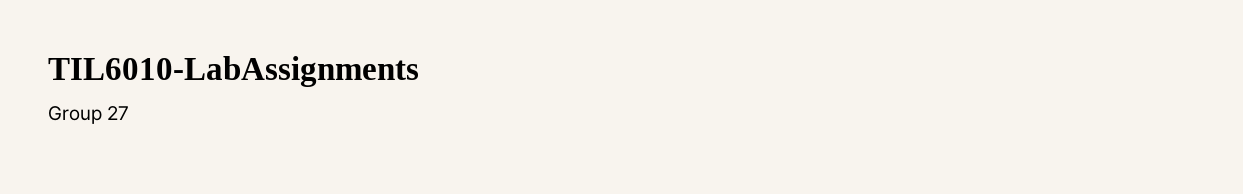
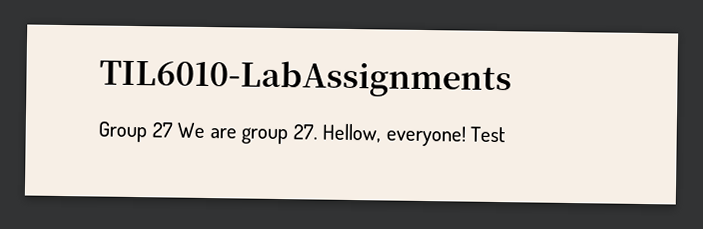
- Group 27
+ Group 27 We are group 27. Hellow, everyone! Test

